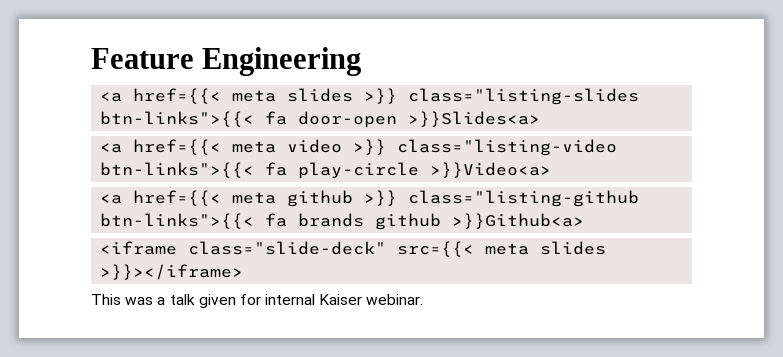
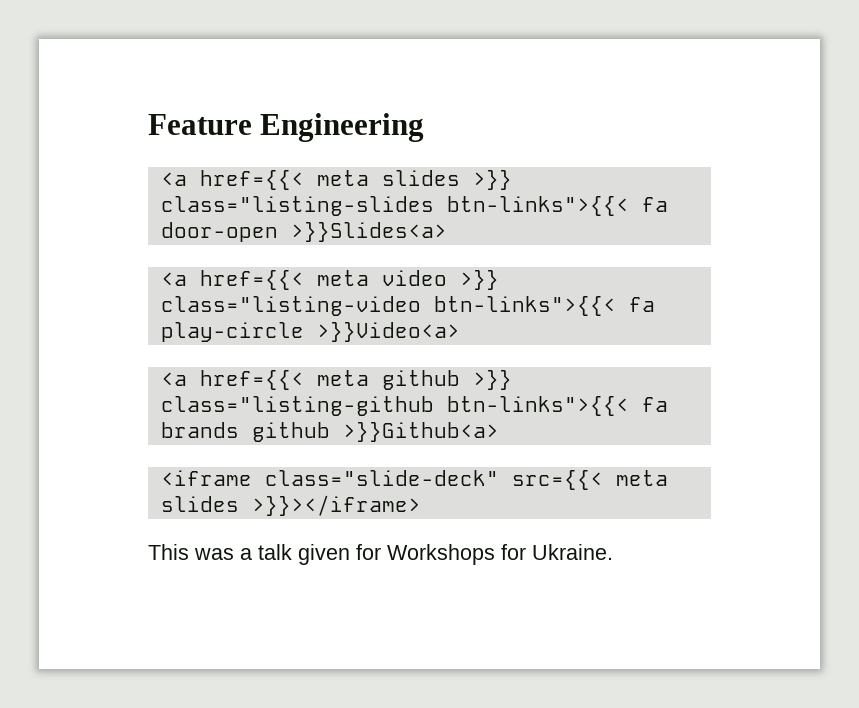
- This was a talk given for internal Kaiser webinar.
+ This was a talk given for Workshops for Ukraine.

